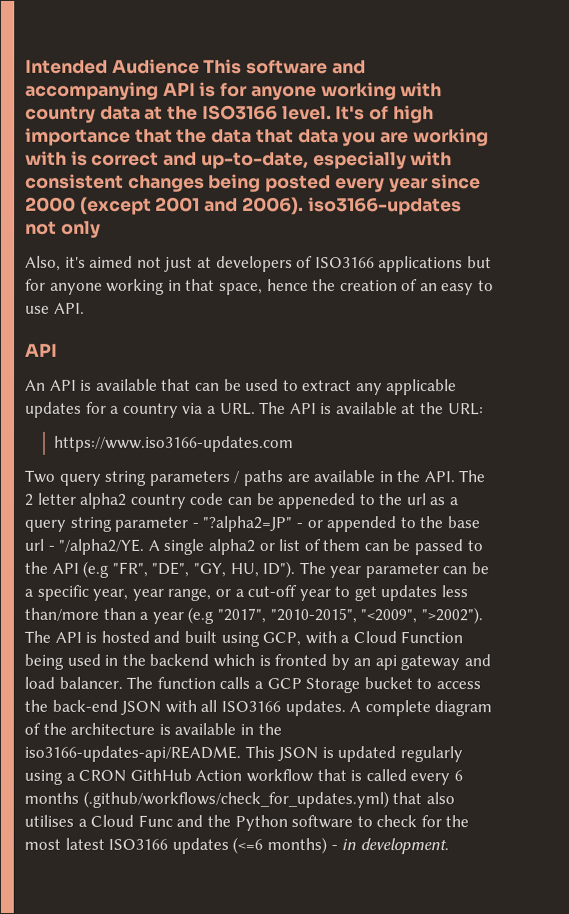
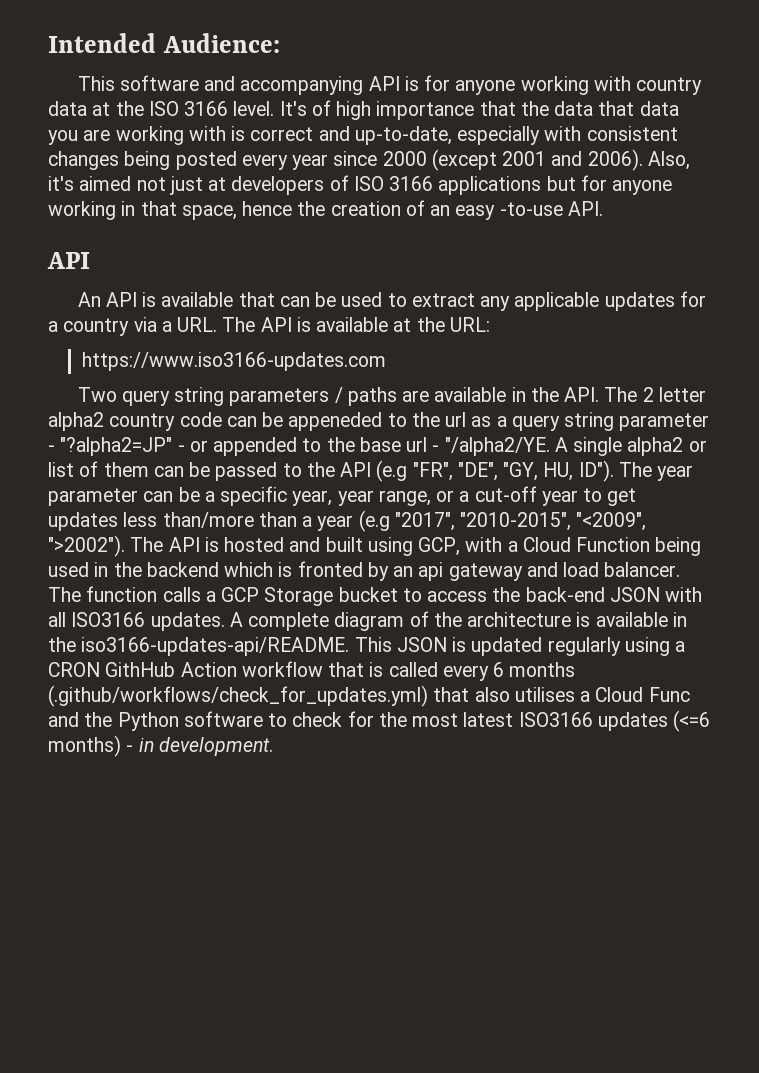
- Intended Audience This software and accompanying API is for anyone working with country data at the ISO3166 level.
+ Intended Audience:
+ This software and accompanying API is for anyone working with country data at the ISO 3166 level.
- It's of high importance that the data that data you are working with is correct and up-to-date, especially with consistent changes being posted every year since 2000 (except 2001 and 2006). iso3166-updates not only
- Also, it's aimed not just at developers of ISO3166 applications but for anyone working in that space, hence the creation of an easy to use API.
+ It's of high importance that the data that data you are working with is correct and up-to-date, especially with consistent changes being posted every year since 2000 (except 2001 and 2006). Also, it's aimed not just at developers of ISO 3166 applications but for anyone working in that space, hence the creation of an easy -to-use API.

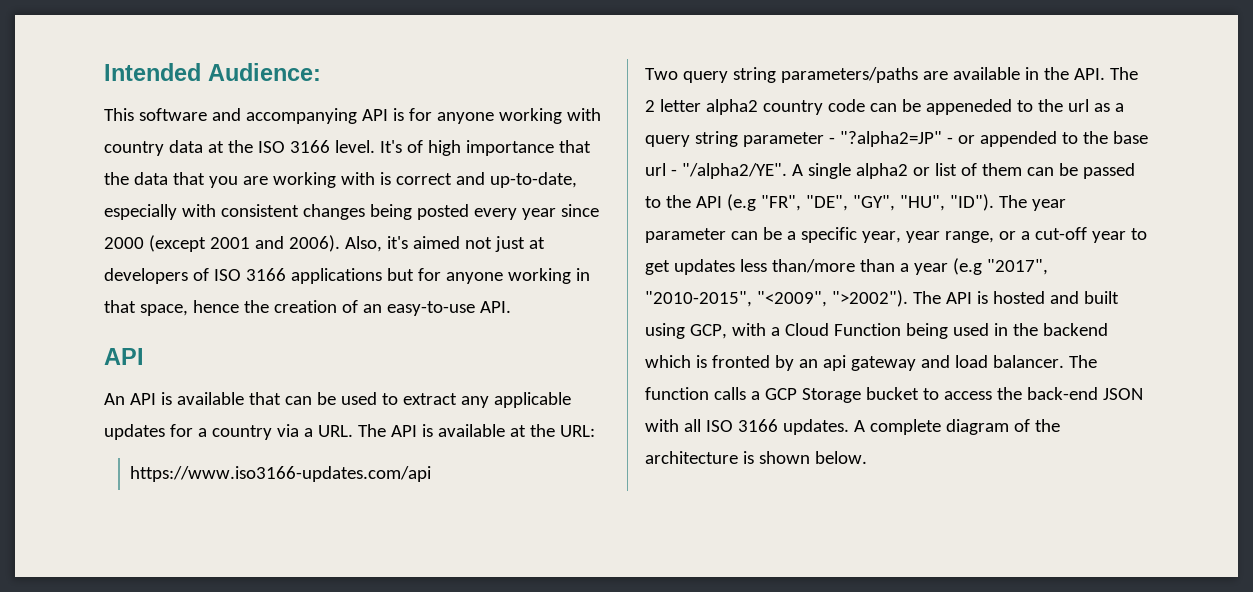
- It's of high importance that the data that data you are working with is correct and up-to-date, especially with consistent changes being posted every year since 2000 (except 2001 and 2006).
+ It's of high importance that the data that you are working with is correct and up-to-date, especially with consistent changes being posted every year since 2000 (except 2001 and 2006).
- Also, it's aimed not just at developers of ISO 3166 applications but for anyone working in that space, hence the creation of an easy -to-use API.
+ Also, it's aimed not just at developers of ISO 3166 applications but for anyone working in that space, hence the creation of an easy-to-use API.
- https://www.iso3166-updates.com
+ https://www.iso3166-updates.com/api
- Two query string parameters / paths are available in the API. The 2 letter alpha2 country code can be appeneded to the url as a query string parameter - "?alpha2=JP" - or appended to the base url - "/alpha2/YE.
+ Two query string parameters/paths are available in the API. The 2 letter alpha2 country code can be appeneded to the url as a query string parameter - "?alpha2=JP" - or appended to the base url - "/alpha2/YE".
- A single alpha2 or list of them can be passed to the API (e.g "FR", "DE", "GY, HU, ID").
+ A single alpha2 or list of them can be passed to the API (e.g "FR", "DE", "GY", "HU", "ID").
- The function calls a GCP Storage bucket to access the back-end JSON with all ISO3166 updates.
+ The function calls a GCP Storage bucket to access the back-end JSON with all ISO 3166 updates.
- A complete diagram of the architecture is available in the iso3166-updates-api/README. This JSON is updated regularly using a CRON GithHub Action workflow that is called every 6 months (.github/workflows/check_for_updates.yml) that also utilises a Cloud Func and the Python software to check for the most latest ISO3166 updates (<=6 months) - in development.
+ A complete diagram of the architecture is shown below.

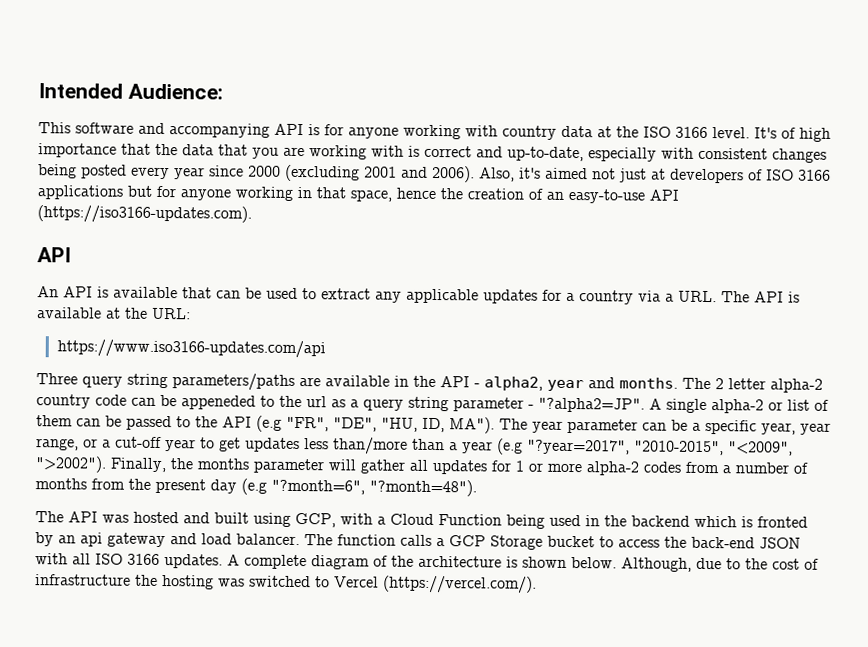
- It's of high importance that the data that you are working with is correct and up-to-date, especially with consistent changes being posted every year since 2000 (except 2001 and 2006).
+ It's of high importance that the data that you are working with is correct and up-to-date, especially with consistent changes being posted every year since 2000 (excluding 2001 and 2006).
- Also, it's aimed not just at developers of ISO 3166 applications but for anyone working in that space, hence the creation of an easy-to-use API.
+ Also, it's aimed not just at developers of ISO 3166 applications but for anyone working in that space, hence the creation of an easy-to-use API (https://iso3166-updates.com).
- Two query string parameters/paths are available in the API. The 2 letter alpha2 country code can be appeneded to the url as a query string parameter - "?alpha2=JP" - or appended to the base url - "/alpha2/YE".
+ Three query string parameters/paths are available in the API - alpha2, year and months. The 2 letter alpha-2 country code can be appeneded to the url as a query string parameter - "?alpha2=JP".
- A single alpha2 or list of them can be passed to the API (e.g "FR", "DE", "GY", "HU", "ID").
+ A single alpha-2 or list of them can be passed to the API (e.g "FR", "DE", "HU, ID, MA").
- The year parameter can be a specific year, year range, or a cut-off year to get updates less than/more than a year (e.g "2017", "2010-2015", "<2009", ">2002").
+ The year parameter can be a specific year, year range, or a cut-off year to get updates less than/more than a year (e.g "?year=2017", "2010-2015", "<2009", ">2002").
- The API is hosted and built using GCP, with a Cloud Function being used in the backend which is fronted by an api gateway and load balancer.
+ Finally, the months parameter will gather all updates for 1 or more alpha-2 codes from a number of months from the present day (e.g "?month=6", "?month=48").
+ The API was hosted and built using GCP, with a Cloud Function being used in the backend which is fronted by an api gateway and load balancer.
+ Although, due to the cost of infrastructure the hosting was switched to Vercel (https://vercel.com/).

